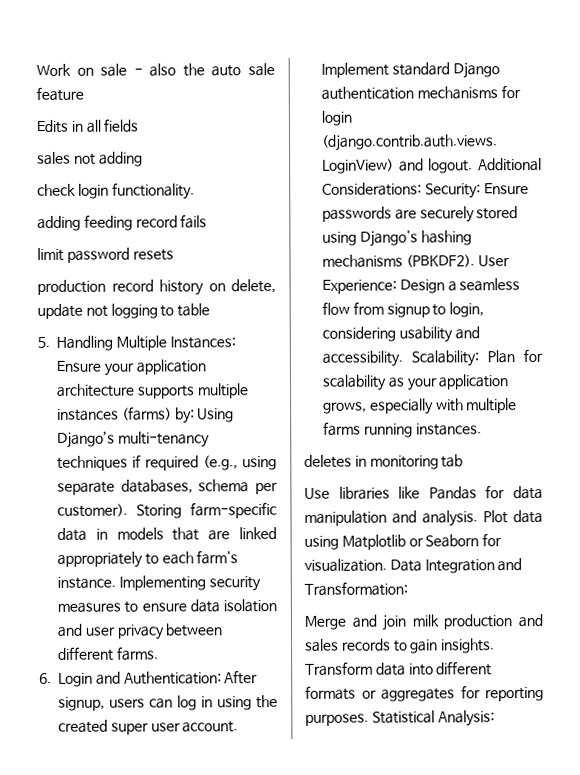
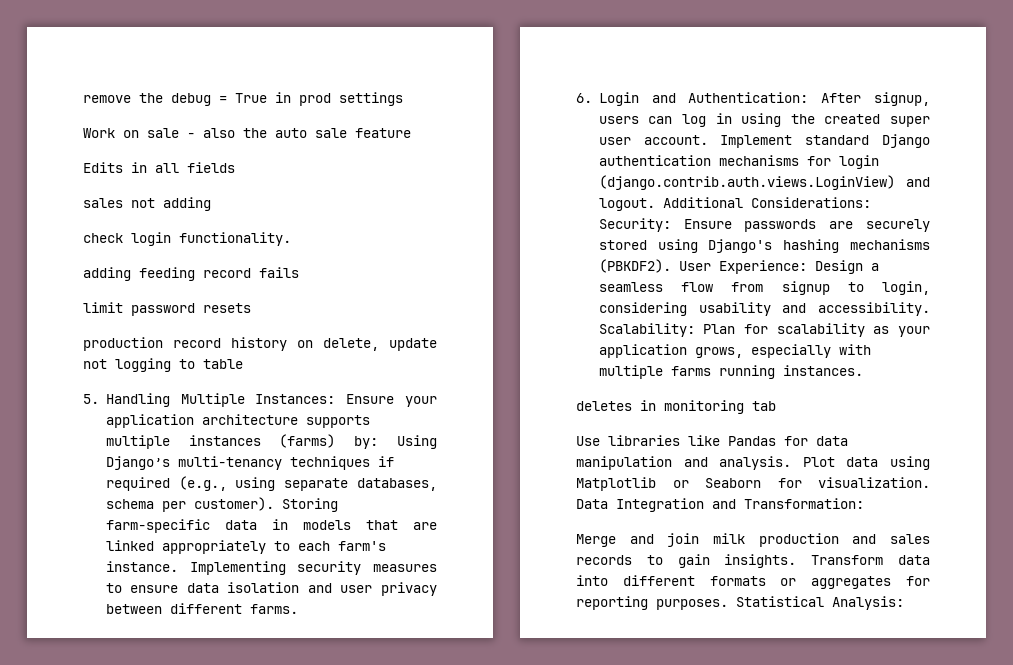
+ remove the debug = True in prod settings

